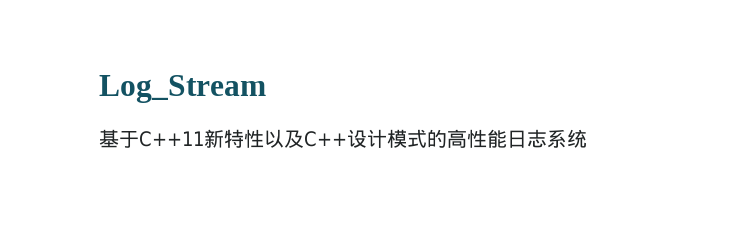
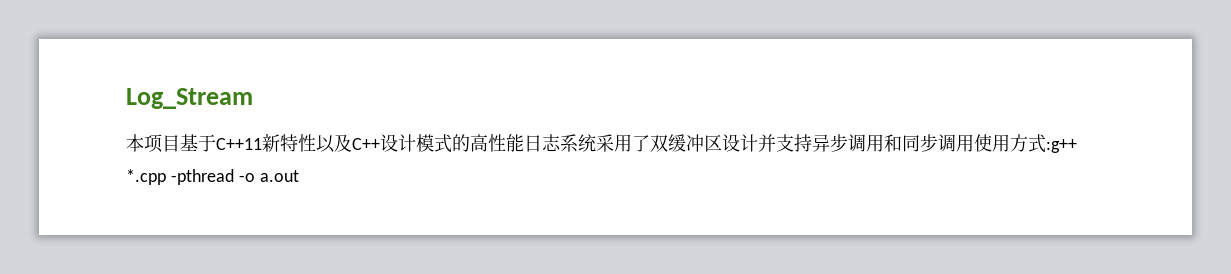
- 基于C++11新特性以及C++设计模式的高性能日志系统
+ 本项目基于C++11新特性以及C++设计模式的高性能日志系统采用了双缓冲区设计并支持异步调用和同步调用使用方式:g++ *.cpp -pthread -o a.out

